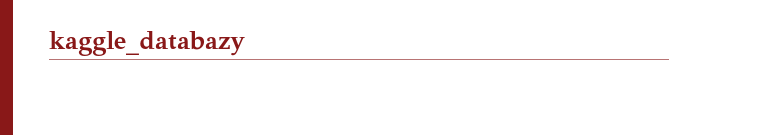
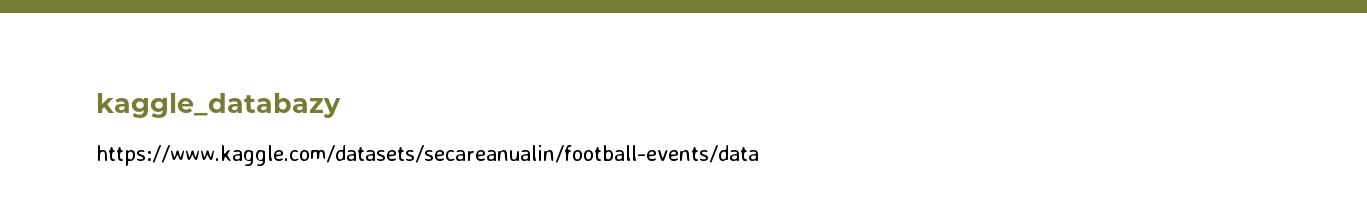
+ https://www.kaggle.com/datasets/secareanualin/football-events/data

